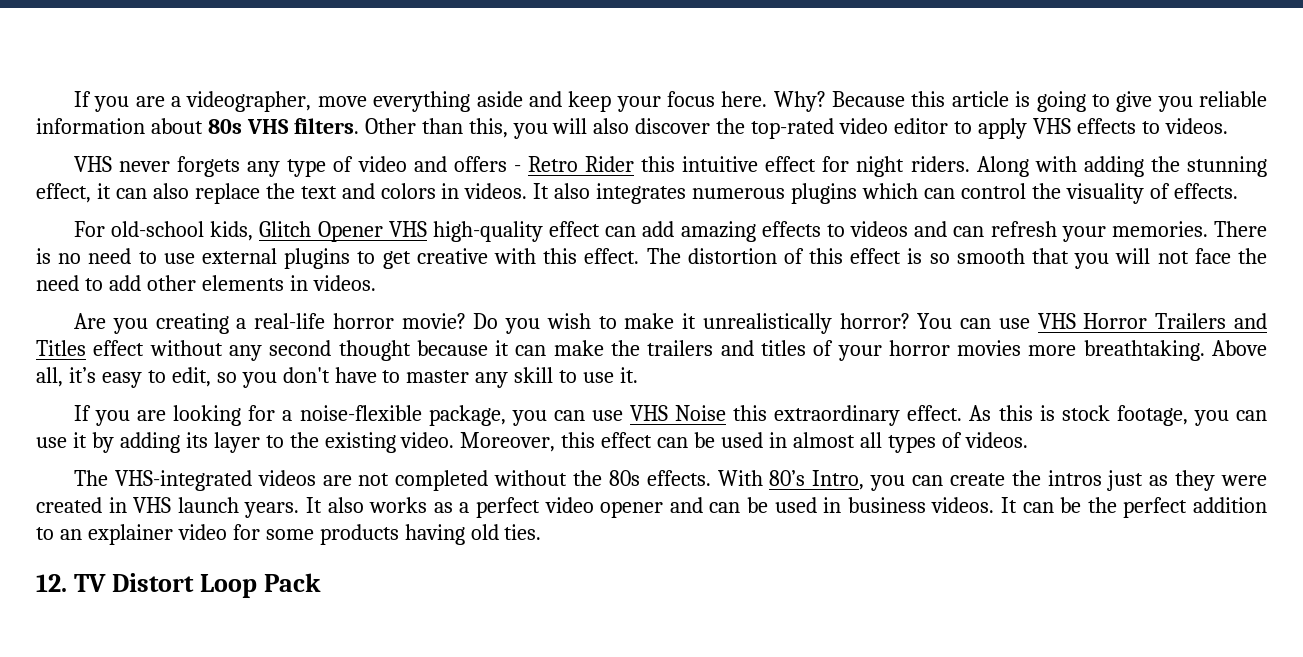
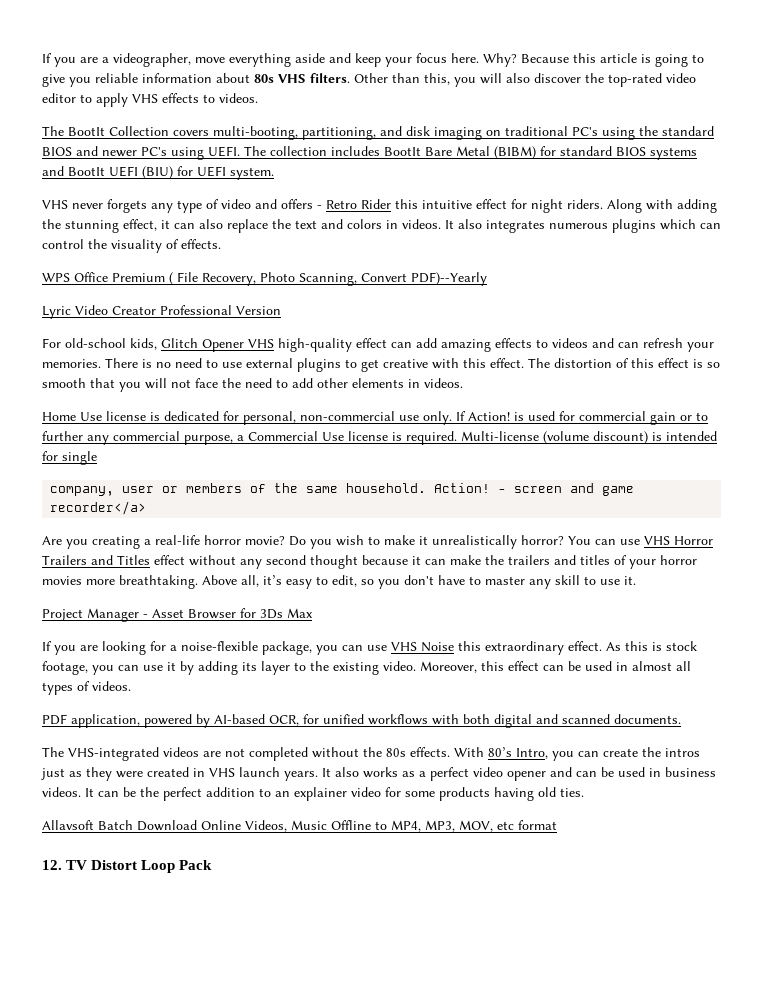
+ The BootIt Collection covers multi-booting, partitioning, and disk imaging on traditional PC's using the standard BIOS and newer PC's using UEFI. The collection includes BootIt Bare Metal (BIBM) for standard BIOS systems and BootIt UEFI (BIU) for UEFI system.
+ WPS Office Premium ( File Recovery, Photo Scanning, Convert PDF)--Yearly
+ Lyric Video Creator Professional Version
+ Home Use license is dedicated for personal, non-commercial use only. If Action! is used for commercial gain or to further any commercial purpose, a Commercial Use license is required. Multi-license (volume discount) is intended for single
+ company, user or members of the same household. Action! - screen and game recorder</a>
+ Project Manager - Asset Browser for 3Ds Max
+ PDF application, powered by AI-based OCR, for unified workflows with both digital and scanned documents.
+ Allavsoft Batch Download Online Videos, Music Offline to MP4, MP3, MOV, etc format

